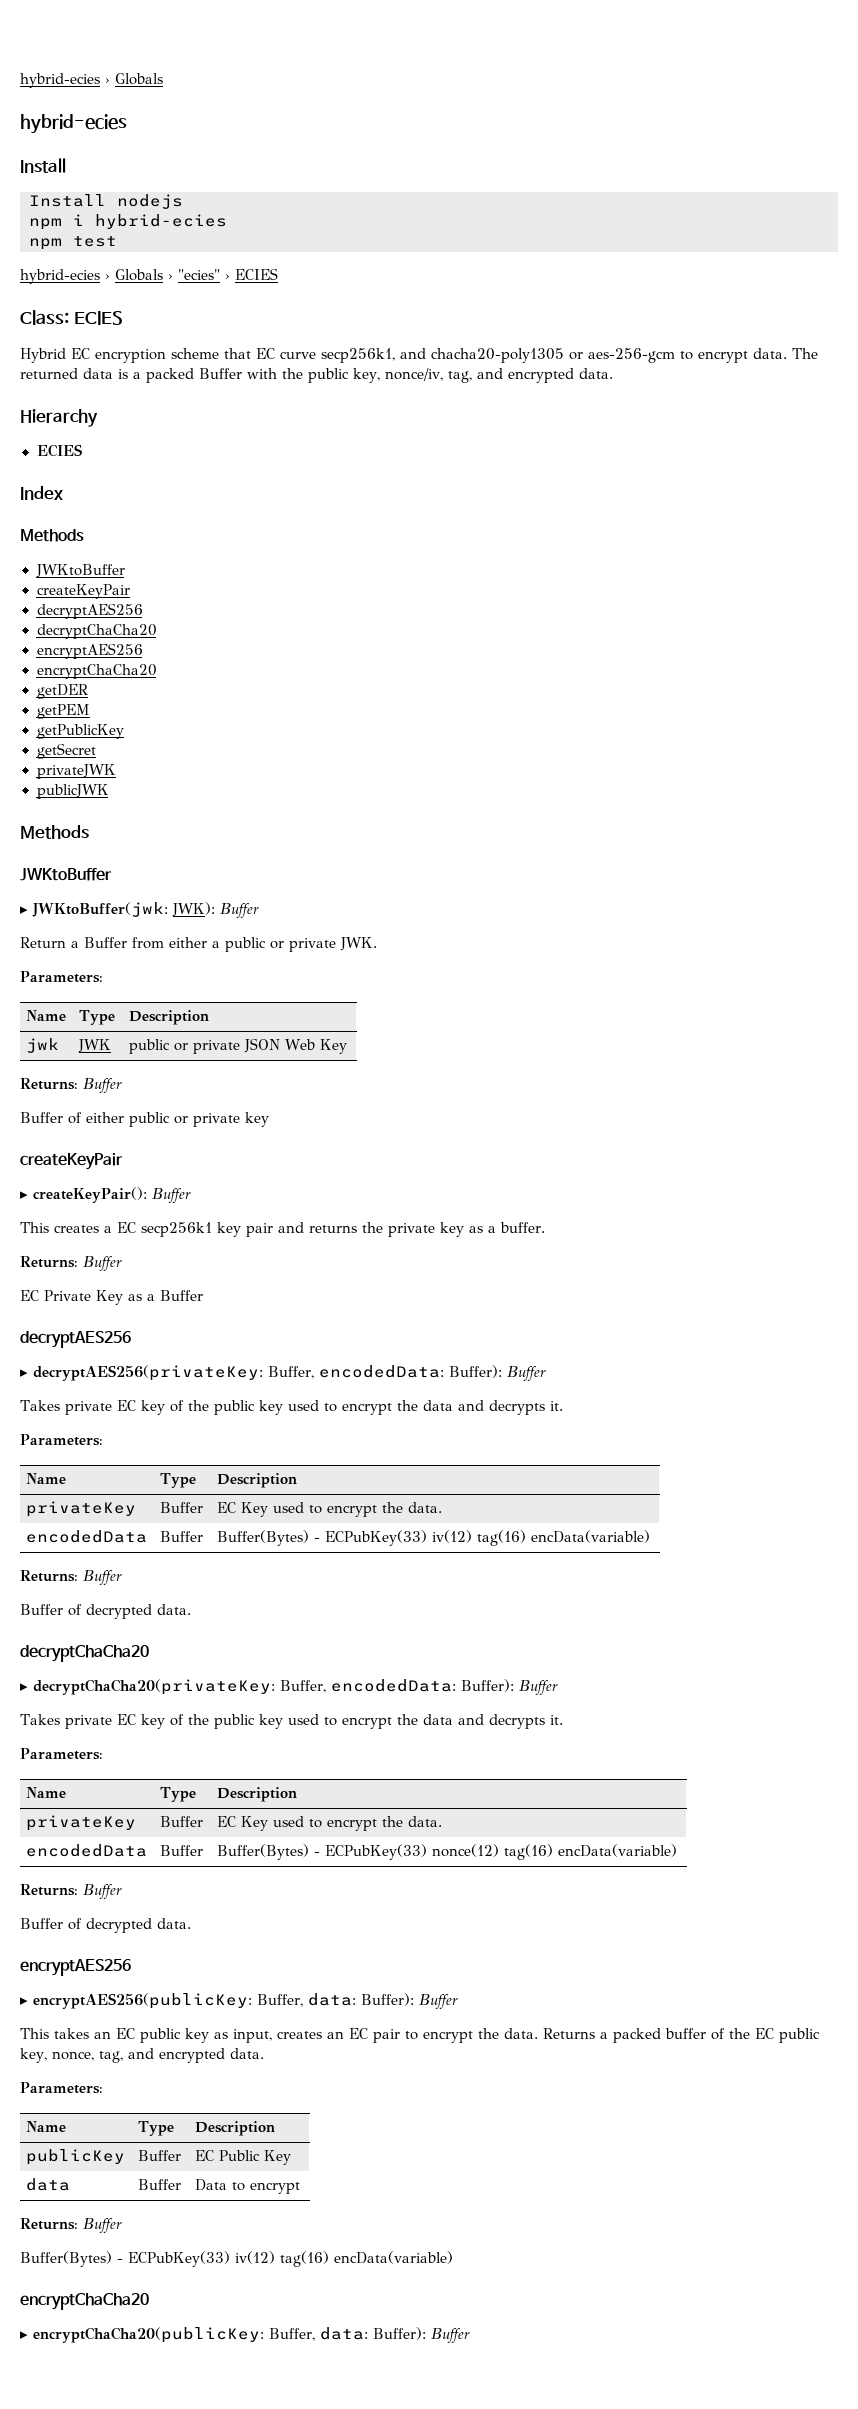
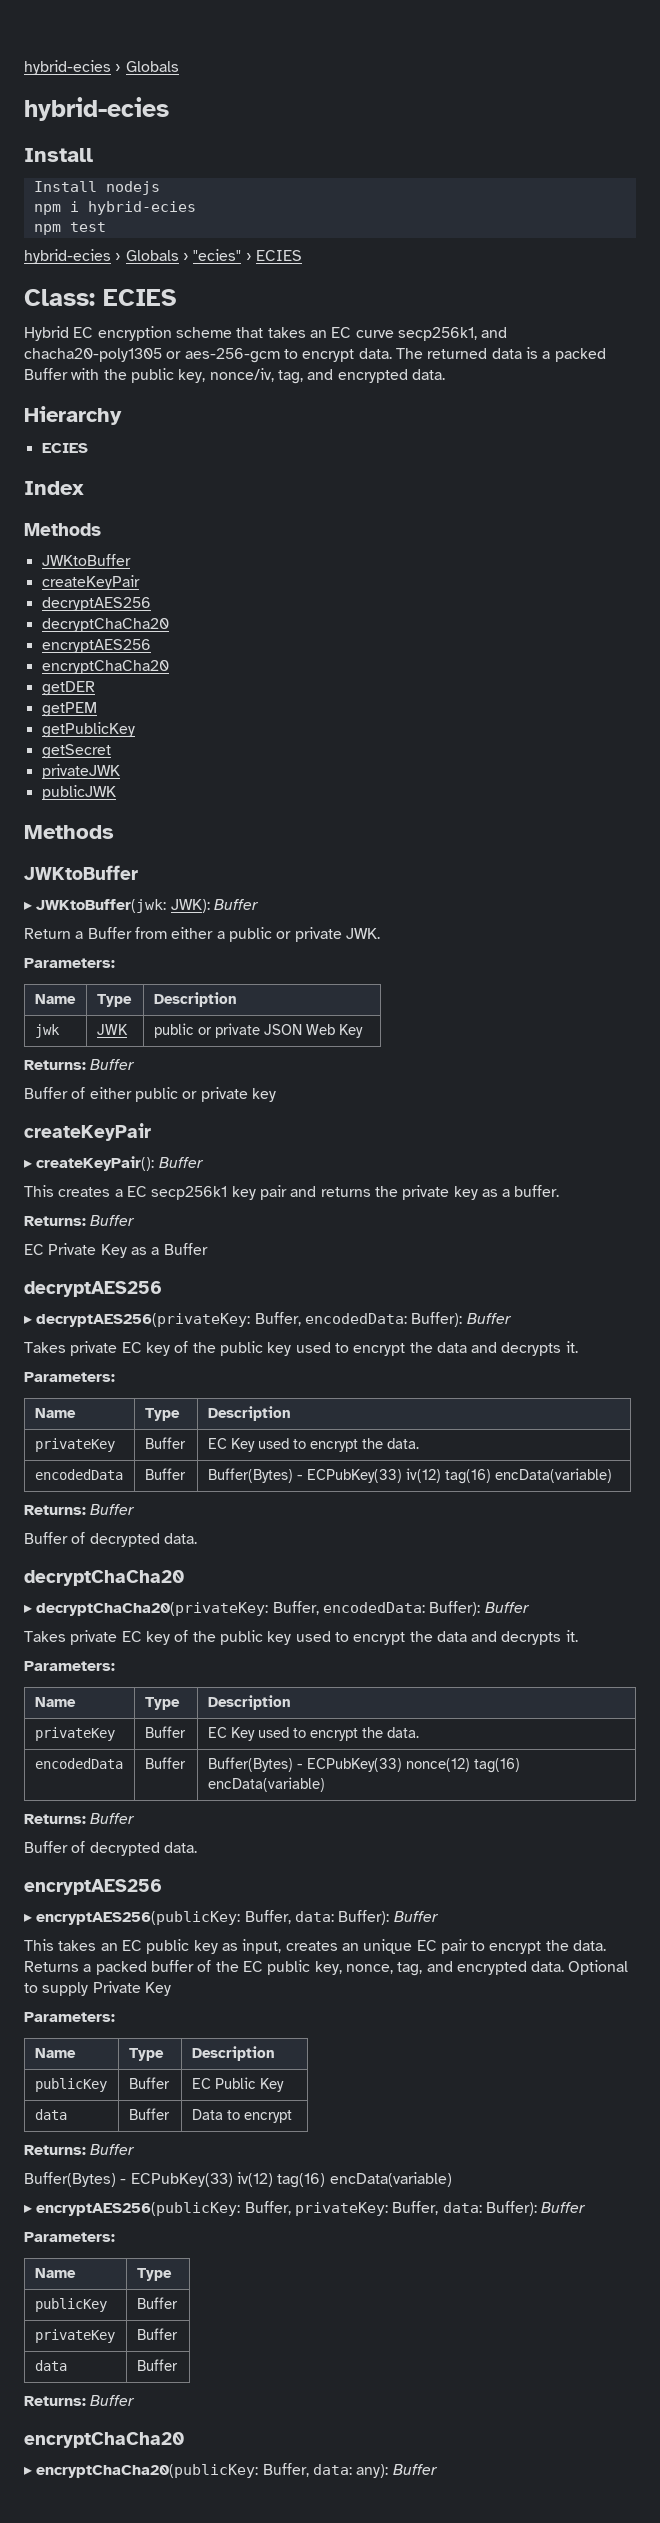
- Hybrid EC encryption scheme that EC curve secp256k1, and chacha20-poly1305 or aes-256-gcm to encrypt data.
+ Hybrid EC encryption scheme that takes an EC curve secp256k1, and chacha20-poly1305 or aes-256-gcm to encrypt data.
- This takes an EC public key as input, creates an EC pair to encrypt the data.
+ This takes an EC public key as input, creates an unique EC pair to encrypt the data.
+ Optional to supply Private Key
+ ▸ encryptAES256(publicKey: Buffer, privateKey: Buffer, data: Buffer): Buffer
+ Parameters:
+ Name | Type
+ publicKey | Buffer
+ privateKey | Buffer
+ data | Buffer
+ Returns: Buffer
- ▸ encryptChaCha20(publicKey: Buffer, data: Buffer): Buffer
+ ▸ encryptChaCha20(publicKey: Buffer, data: any): Buffer

